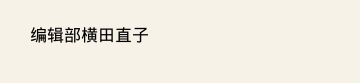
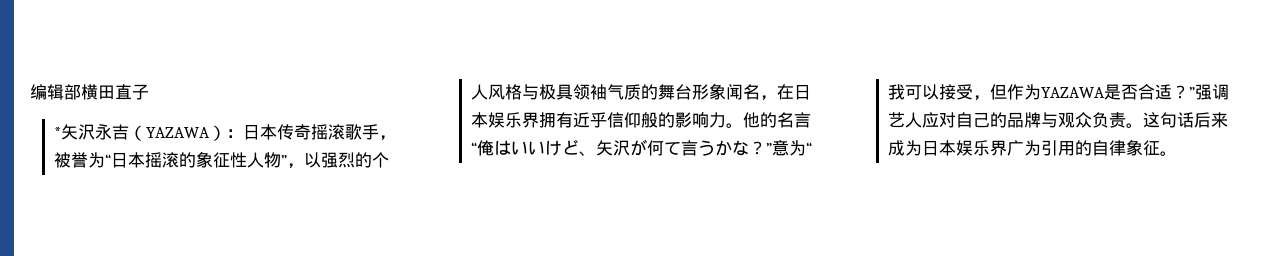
+ *矢沢永吉（YAZAWA）：日本传奇摇滚歌手，被誉为“日本摇滚的象征性人物”，以强烈的个人风格与极具领袖气质的舞台形象闻名，在日本娱乐界拥有近乎信仰般的影响力。他的名言“俺はいいけど、矢沢が何て言うかな？”意为“我可以接受，但作为YAZAWA是否合适？”强调艺人应对自己的品牌与观众负责。这句话后来成为日本娱乐界广为引用的自律象征。

